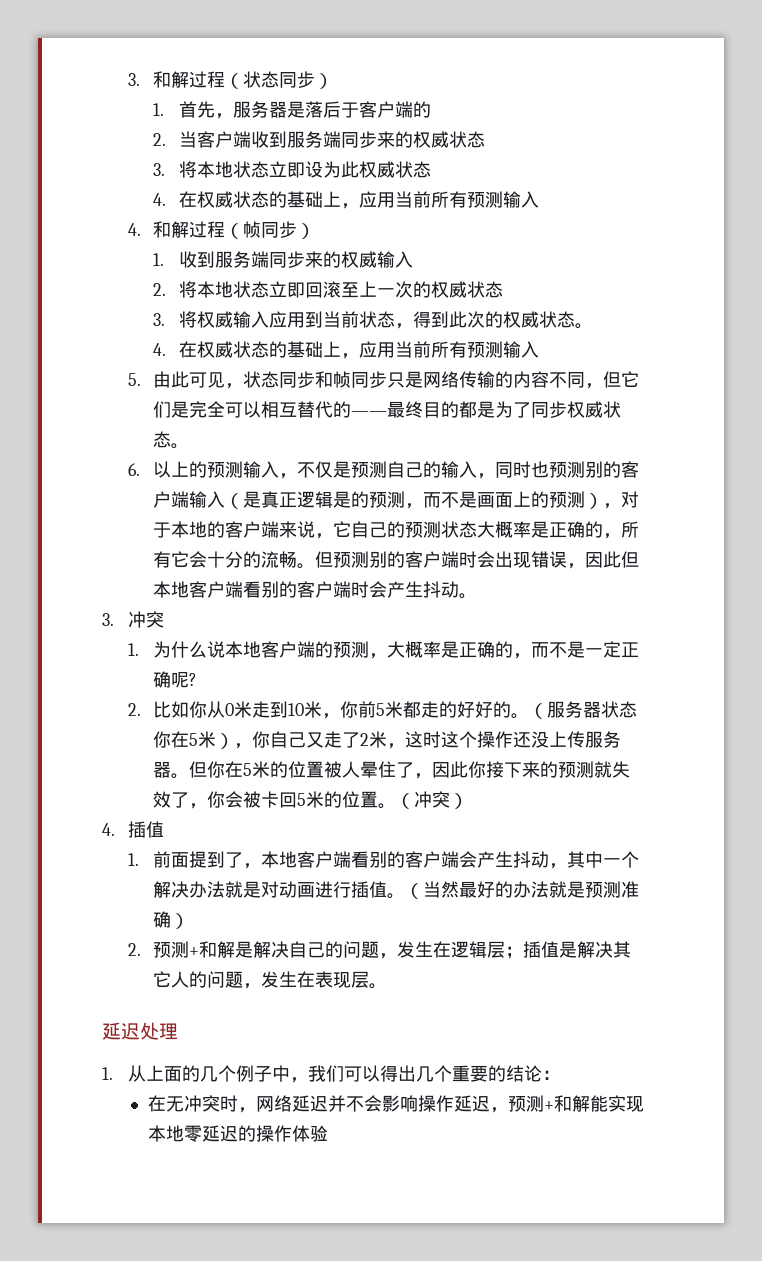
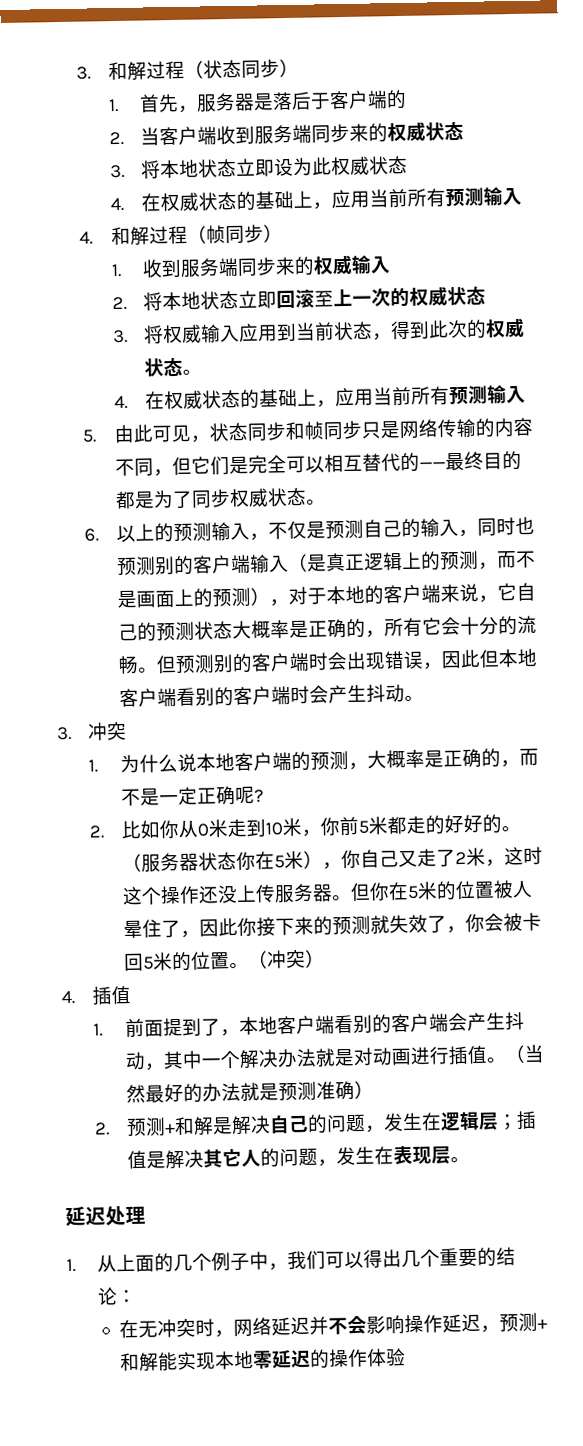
- 6.以上的预测输入，不仅是预测自己的输入，同时也预测别的客户端输入（是真正逻辑是的预测，而不是画面上的预测），对于本地的客户端来说，它自己的预测状态大概率是正确的，所有它会十分的流畅。
+ 6.以上的预测输入，不仅是预测自己的输入，同时也预测别的客户端输入（是真正逻辑上的预测，而不是画面上的预测），对于本地的客户端来说，它自己的预测状态大概率是正确的，所有它会十分的流畅。

